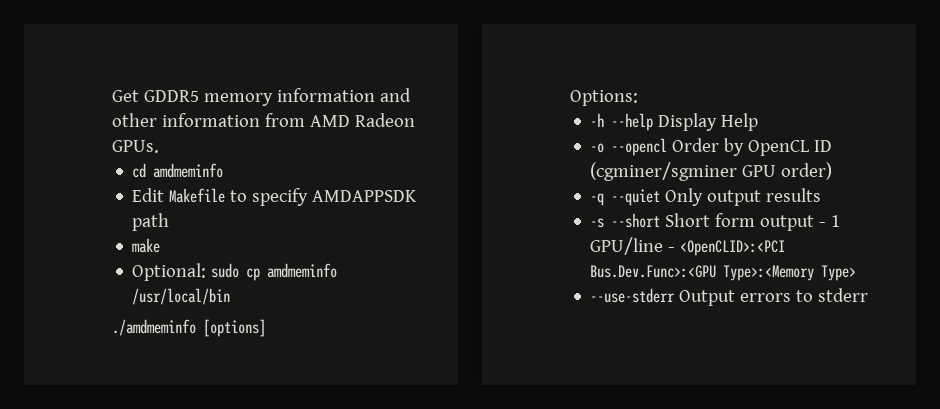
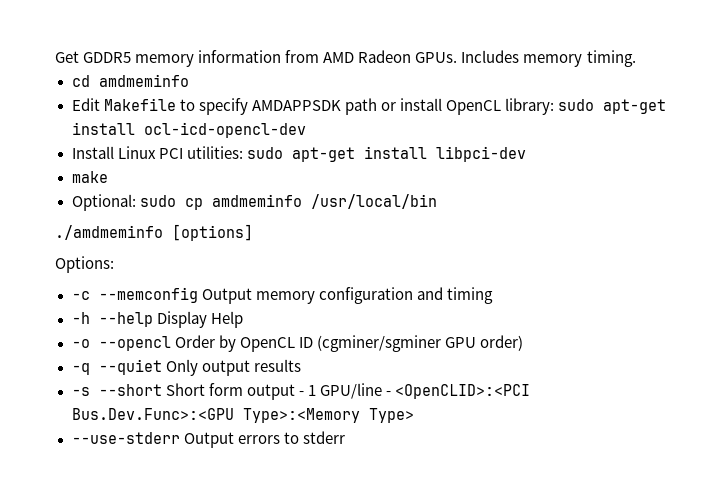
- Get GDDR5 memory information and other information from AMD Radeon GPUs.
+ Get GDDR5 memory information from AMD Radeon GPUs. Includes memory timing.
- Edit Makefile to specify AMDAPPSDK path
+ Edit Makefile to specify AMDAPPSDK path or install OpenCL library: sudo apt-get install ocl-icd-opencl-dev
+ Install Linux PCI utilities: sudo apt-get install libpci-dev
+ -c --memconfig Output memory configuration and timing

